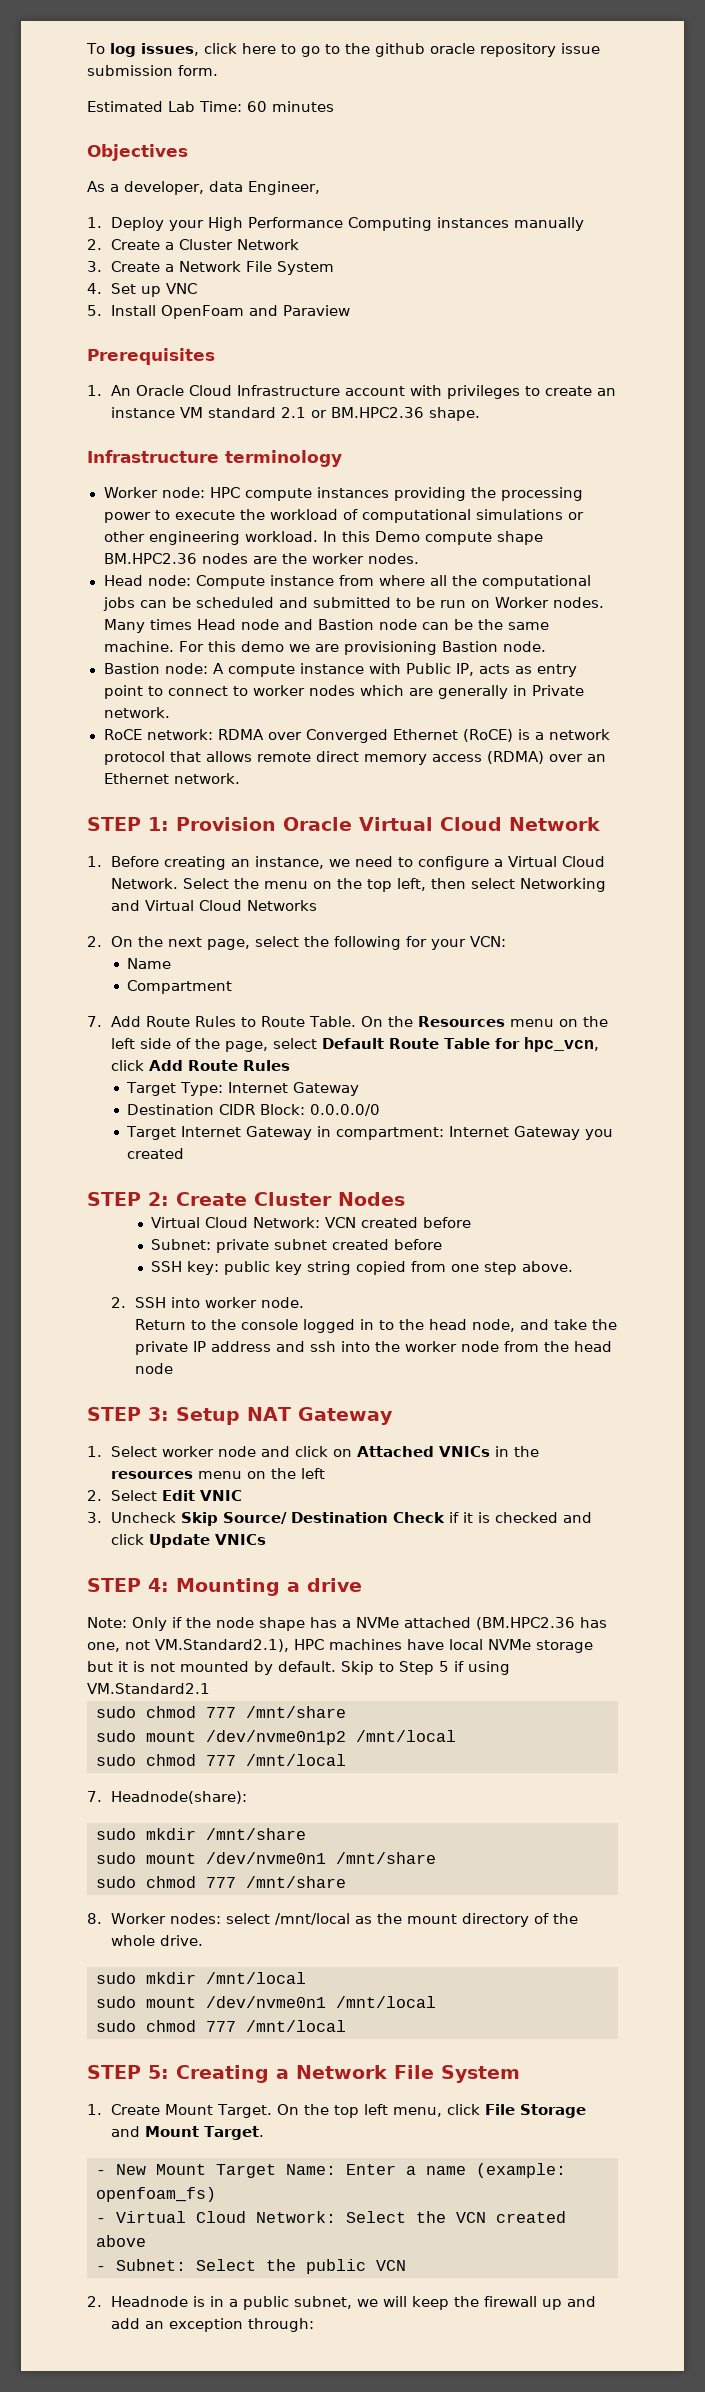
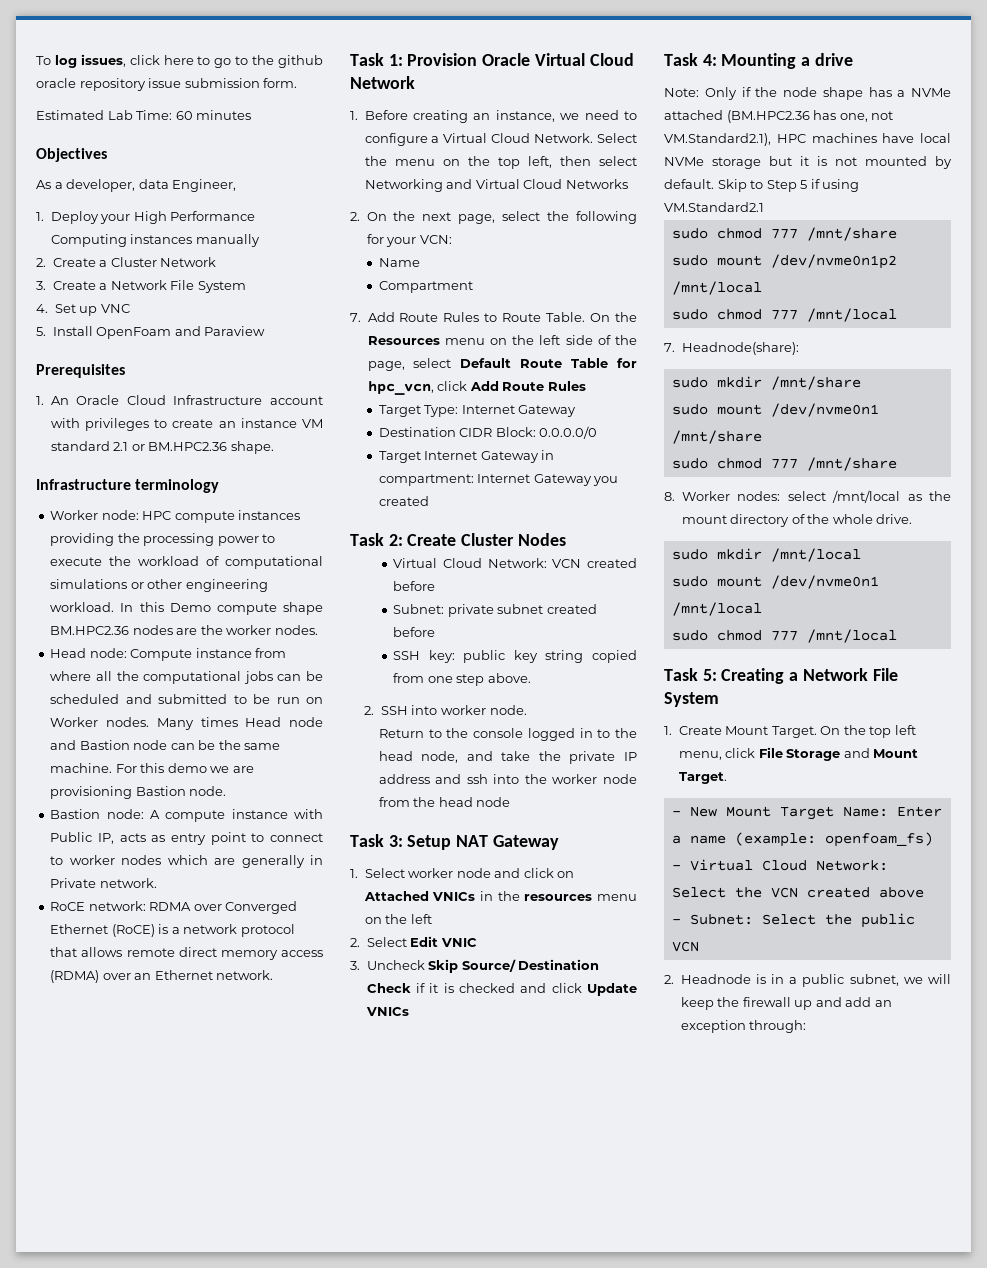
- STEP 1: Provision Oracle Virtual Cloud Network
+ Task 1: Provision Oracle Virtual Cloud Network
- STEP 2: Create Cluster Nodes
+ Task 2: Create Cluster Nodes
- STEP 3: Setup NAT Gateway
+ Task 3: Setup NAT Gateway
- STEP 4: Mounting a drive
+ Task 4: Mounting a drive
- STEP 5: Creating a Network File System
+ Task 5: Creating a Network File System

